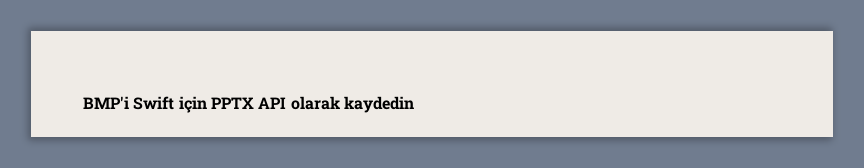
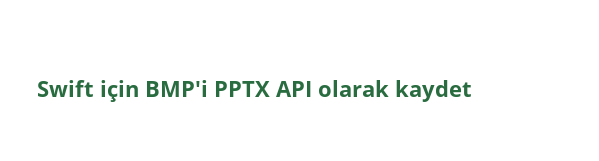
- BMP'i Swift için PPTX API olarak kaydedin
+ Swift için BMP'i PPTX API olarak kaydet

